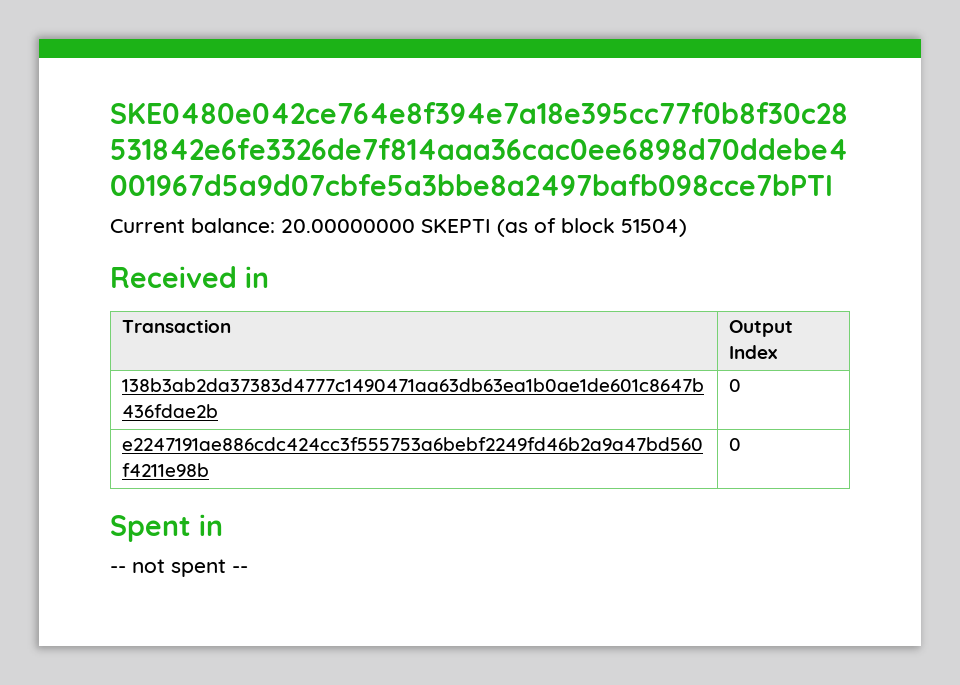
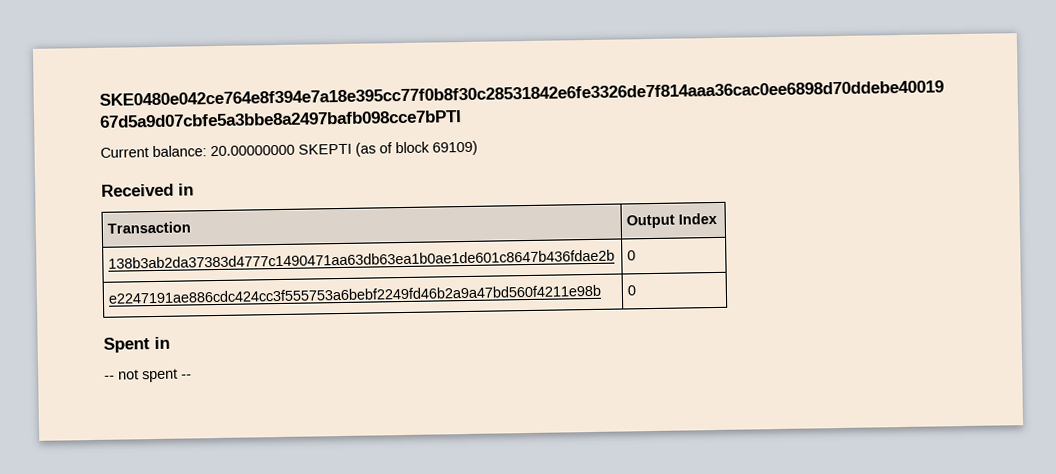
- Current balance: 20.00000000 SKEPTI (as of block 51504)
+ Current balance: 20.00000000 SKEPTI (as of block 69109)

